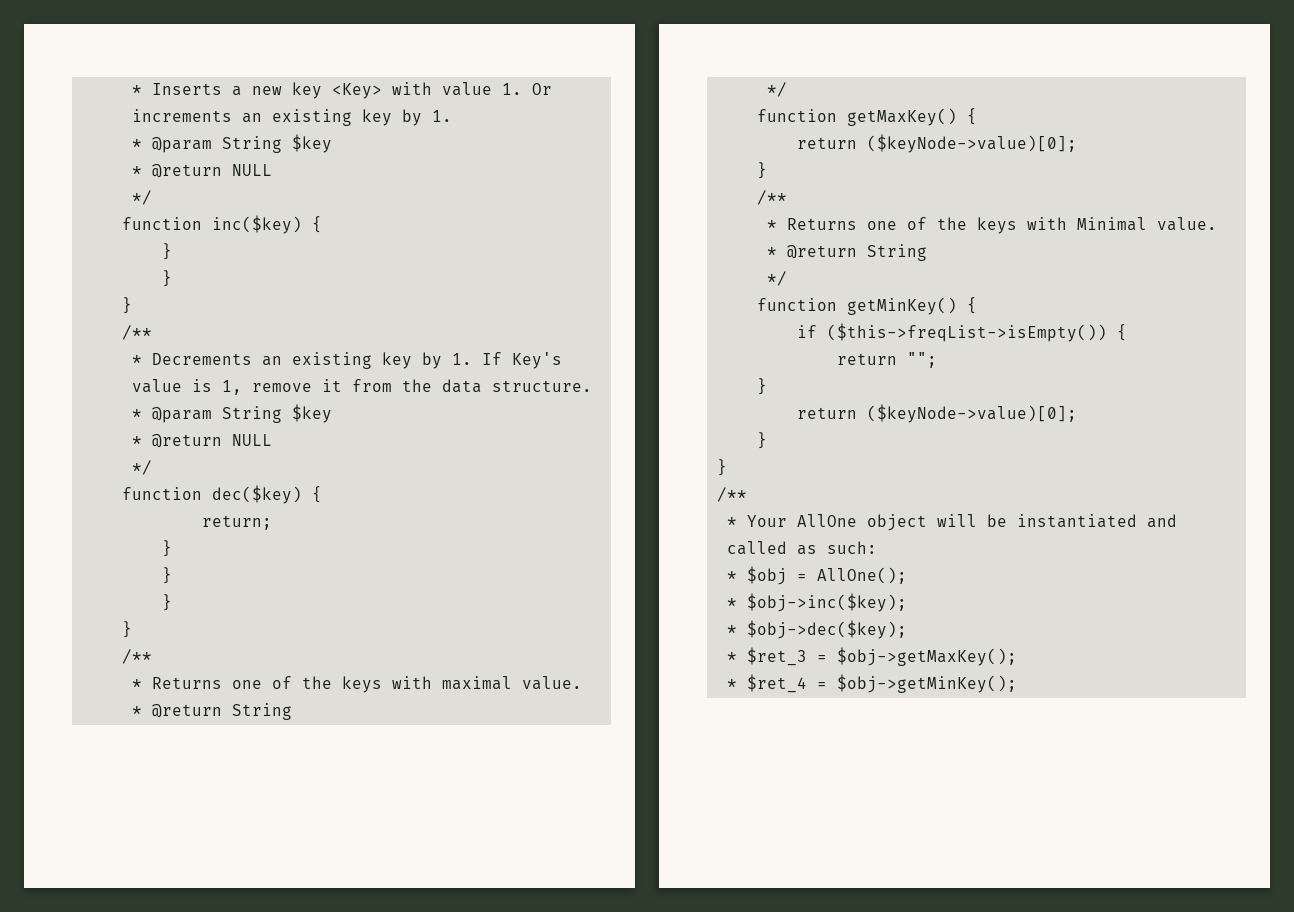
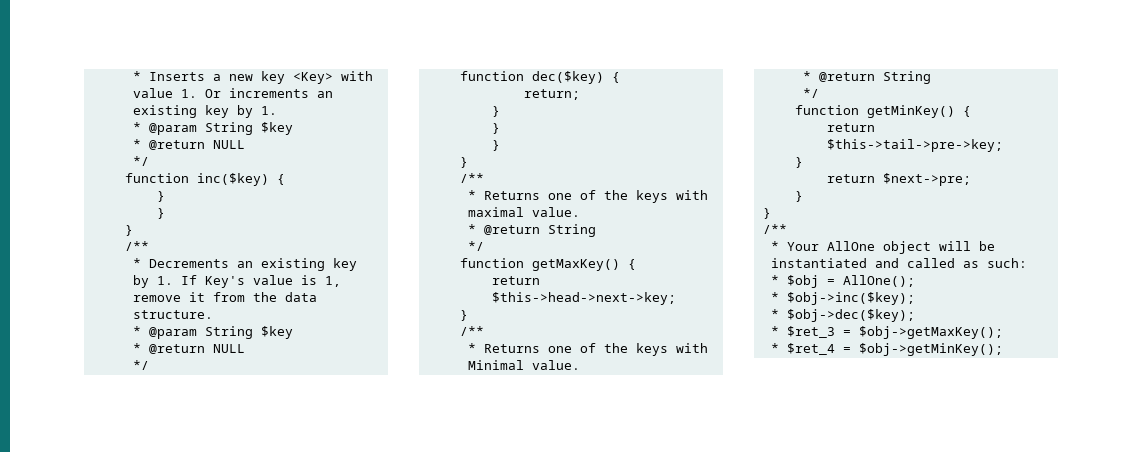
  function getMaxKey() {
- return ($keyNode->value)[0];
+ return $this->head->next->key;
- if ($this->freqList->isEmpty()) {
- return "";
+ return $this->tail->pre->key;
  }
- return ($keyNode->value)[0];
+ return $next->pre;

